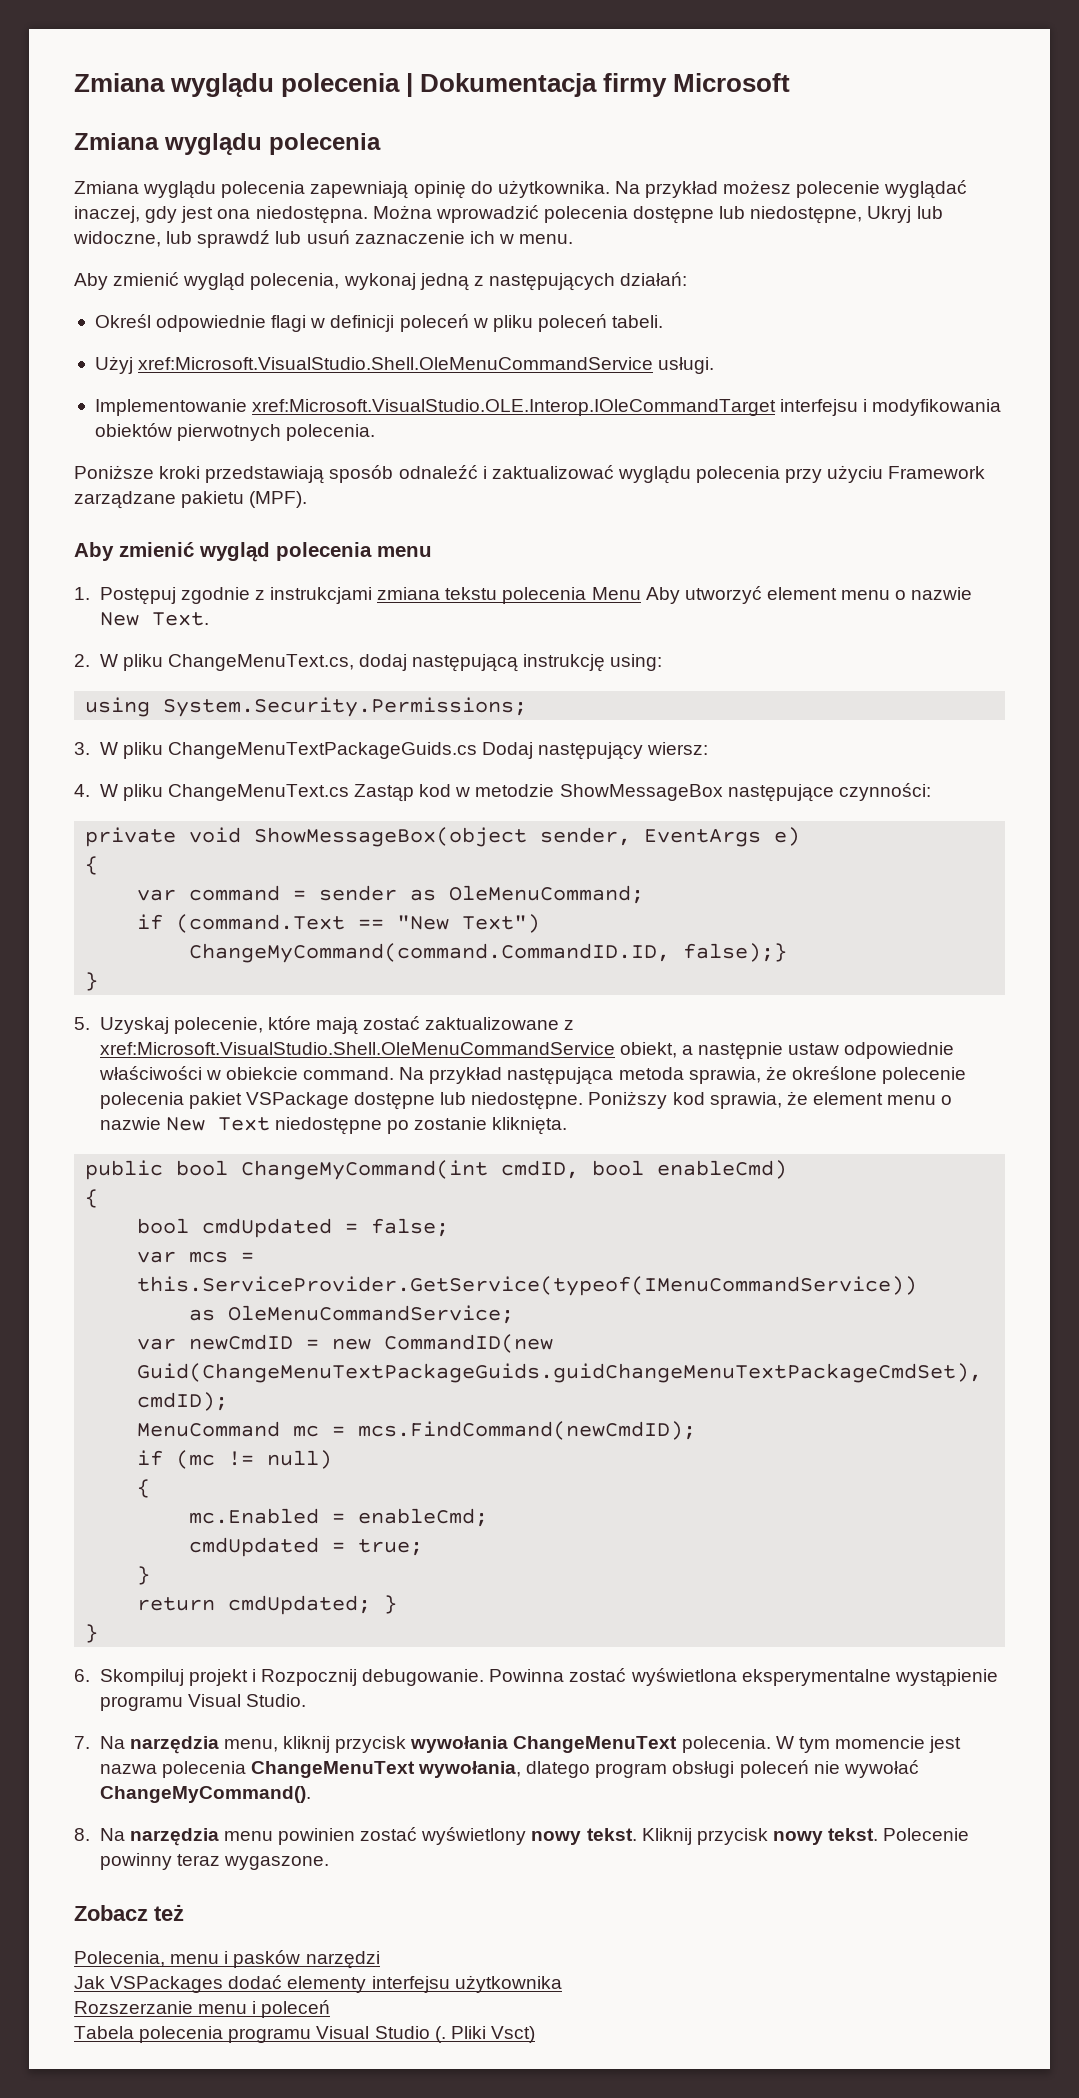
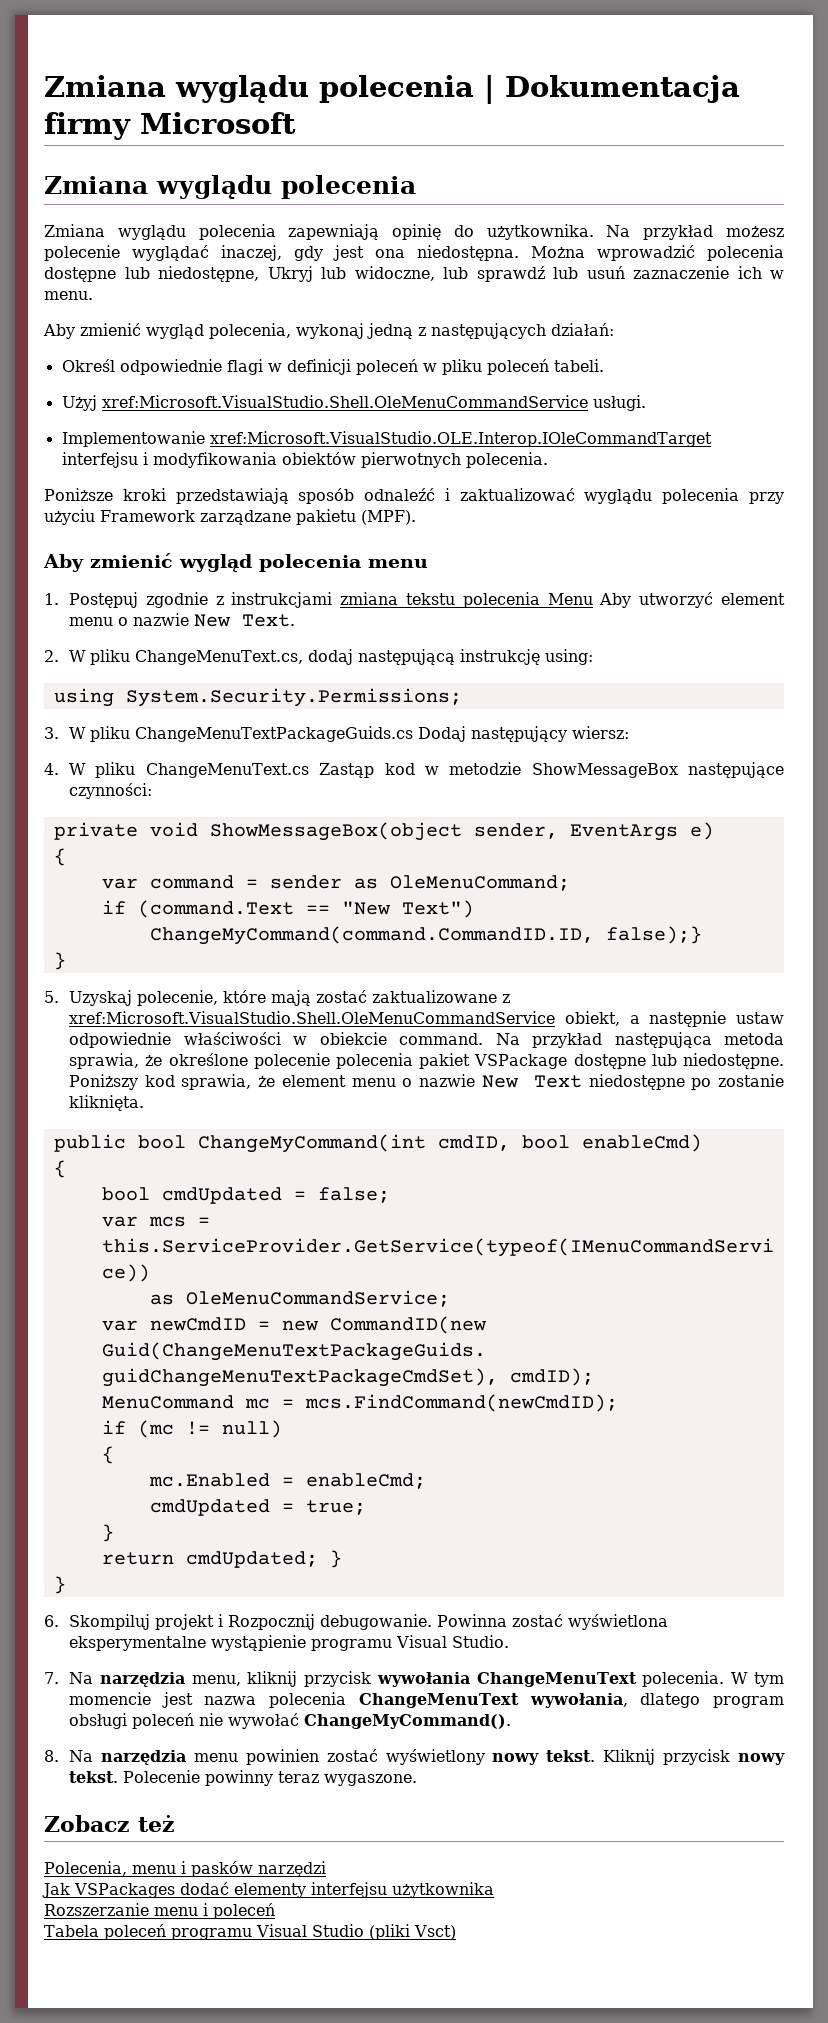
- Tabela polecenia programu Visual Studio (. Pliki Vsct)
+ Tabela poleceń programu Visual Studio (pliki Vsct)

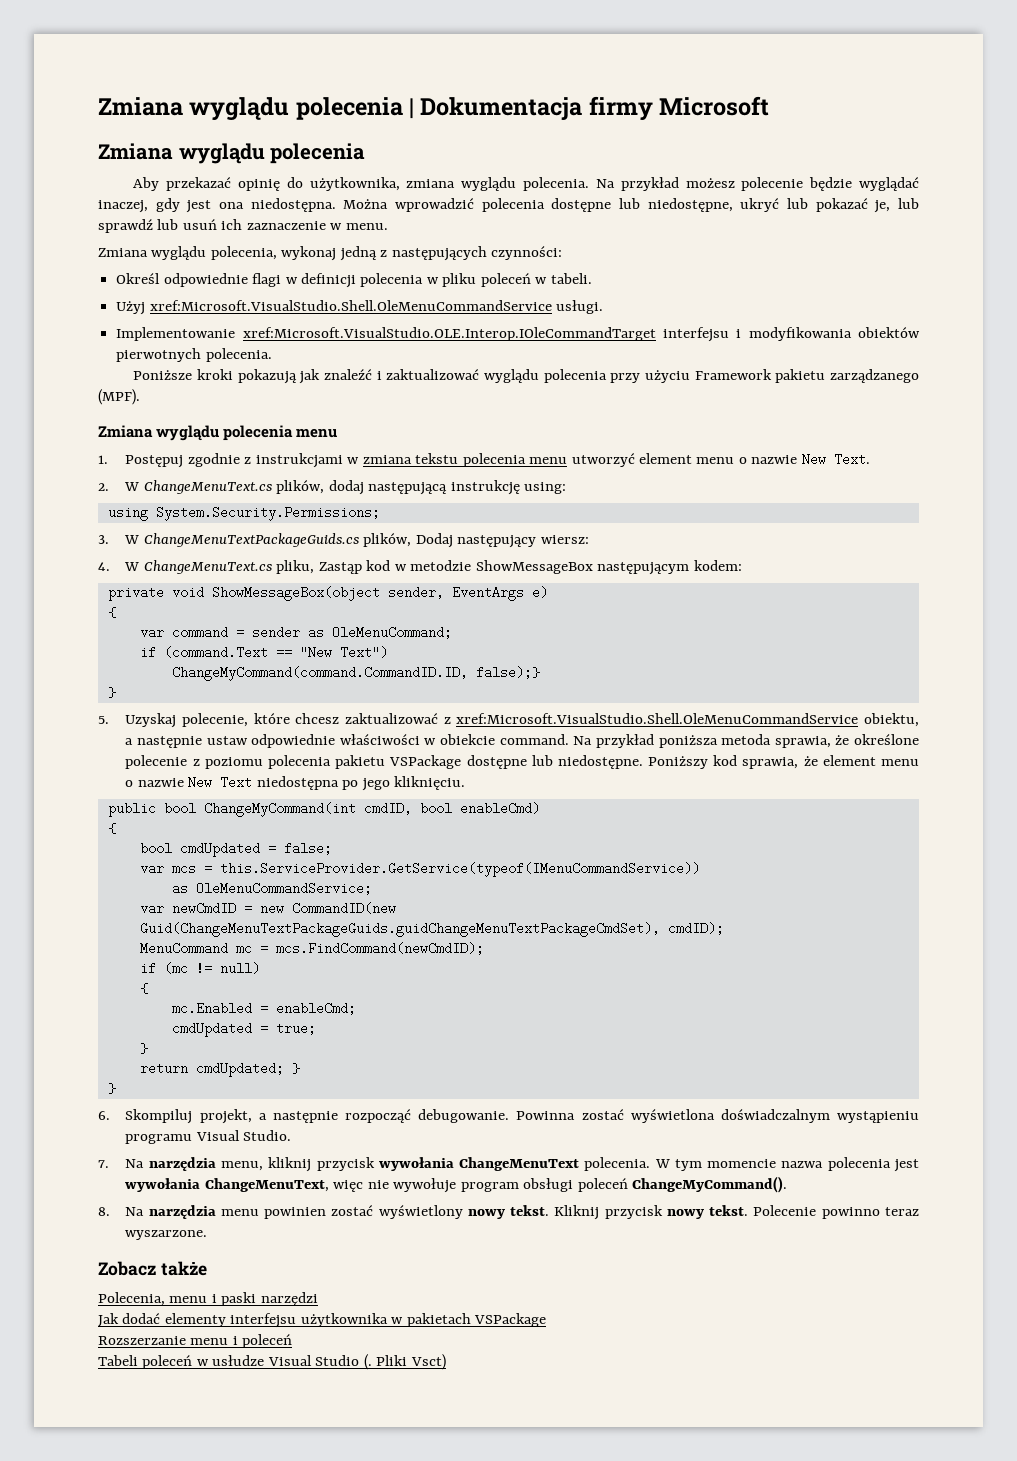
- Zmiana wyglądu polecenia zapewniają opinię do użytkownika.
+ Aby przekazać opinię do użytkownika, zmiana wyglądu polecenia.
- Na przykład możesz polecenie wyglądać inaczej, gdy jest ona niedostępna.
+ Na przykład możesz polecenie będzie wyglądać inaczej, gdy jest ona niedostępna.
- Można wprowadzić polecenia dostępne lub niedostępne, Ukryj lub widoczne, lub sprawdź lub usuń zaznaczenie ich w menu.
+ Można wprowadzić polecenia dostępne lub niedostępne, ukryć lub pokazać je, lub sprawdź lub usuń ich zaznaczenie w menu.
- Aby zmienić wygląd polecenia, wykonaj jedną z następujących działań:
+ Zmiana wyglądu polecenia, wykonaj jedną z następujących czynności:
- Określ odpowiednie flagi w definicji poleceń w pliku poleceń tabeli.
+ Określ odpowiednie flagi w definicji polecenia w pliku poleceń w tabeli.
- Poniższe kroki przedstawiają sposób odnaleźć i zaktualizować wyglądu polecenia przy użyciu Framework zarządzane pakietu (MPF).
+ Poniższe kroki pokazują jak znaleźć i zaktualizować wyglądu polecenia przy użyciu Framework pakietu zarządzanego (MPF).
- Aby zmienić wygląd polecenia menu
+ Zmiana wyglądu polecenia menu
- 1. Postępuj zgodnie z instrukcjami zmiana tekstu polecenia Menu Aby utworzyć element menu o nazwie New Text.
+ 1. Postępuj zgodnie z instrukcjami w zmiana tekstu polecenia menu utworzyć element menu o nazwie New Text.
- 2. W pliku ChangeMenuText.cs, dodaj następującą instrukcję using:
+ 2. W ChangeMenuText.cs plików, dodaj następującą instrukcję using:
- 3. W pliku ChangeMenuTextPackageGuids.cs Dodaj następujący wiersz:
+ 3. W ChangeMenuTextPackageGuids.cs plików, Dodaj następujący wiersz:
- 4. W pliku ChangeMenuText.cs Zastąp kod w metodzie ShowMessageBox następujące czynności:
+ 4. W ChangeMenuText.cs pliku, Zastąp kod w metodzie ShowMessageBox następującym kodem:
- 5. Uzyskaj polecenie, które mają zostać zaktualizowane z xref:Microsoft.VisualStudio.Shell.OleMenuCommandService obiekt, a następnie ustaw odpowiednie właściwości w obiekcie command.
+ 5. Uzyskaj polecenie, które chcesz zaktualizować z xref:Microsoft.VisualStudio.Shell.OleMenuCommandService obiektu, a następnie ustaw odpowiednie właściwości w obiekcie command.
- Na przykład następująca metoda sprawia, że określone polecenie polecenia pakiet VSPackage dostępne lub niedostępne.
+ Na przykład poniższa metoda sprawia, że określone polecenie z poziomu polecenia pakietu VSPackage dostępne lub niedostępne.
- Poniższy kod sprawia, że element menu o nazwie New Text niedostępne po zostanie kliknięta.
+ Poniższy kod sprawia, że element menu o nazwie New Text niedostępna po jego kliknięciu.
- 6. Skompiluj projekt i Rozpocznij debugowanie.
+ 6. Skompiluj projekt, a następnie rozpocząć debugowanie.
- Powinna zostać wyświetlona eksperymentalne wystąpienie programu Visual Studio.
+ Powinna zostać wyświetlona doświadczalnym wystąpieniu programu Visual Studio.
- W tym momencie jest nazwa polecenia ChangeMenuText wywołania, dlatego program obsługi poleceń nie wywołać ChangeMyCommand().
+ W tym momencie nazwa polecenia jest wywołania ChangeMenuText, więc nie wywołuje program obsługi poleceń ChangeMyCommand().
- Polecenie powinny teraz wygaszone.
+ Polecenie powinno teraz wyszarzone.
- Zobacz też
+ Zobacz także
- Polecenia, menu i pasków narzędzi
+ Polecenia, menu i paski narzędzi
- Jak VSPackages dodać elementy interfejsu użytkownika
+ Jak dodać elementy interfejsu użytkownika w pakietach VSPackage
- Tabela poleceń programu Visual Studio (pliki Vsct)
+ Tabeli poleceń w usłudze Visual Studio (. Pliki Vsct)

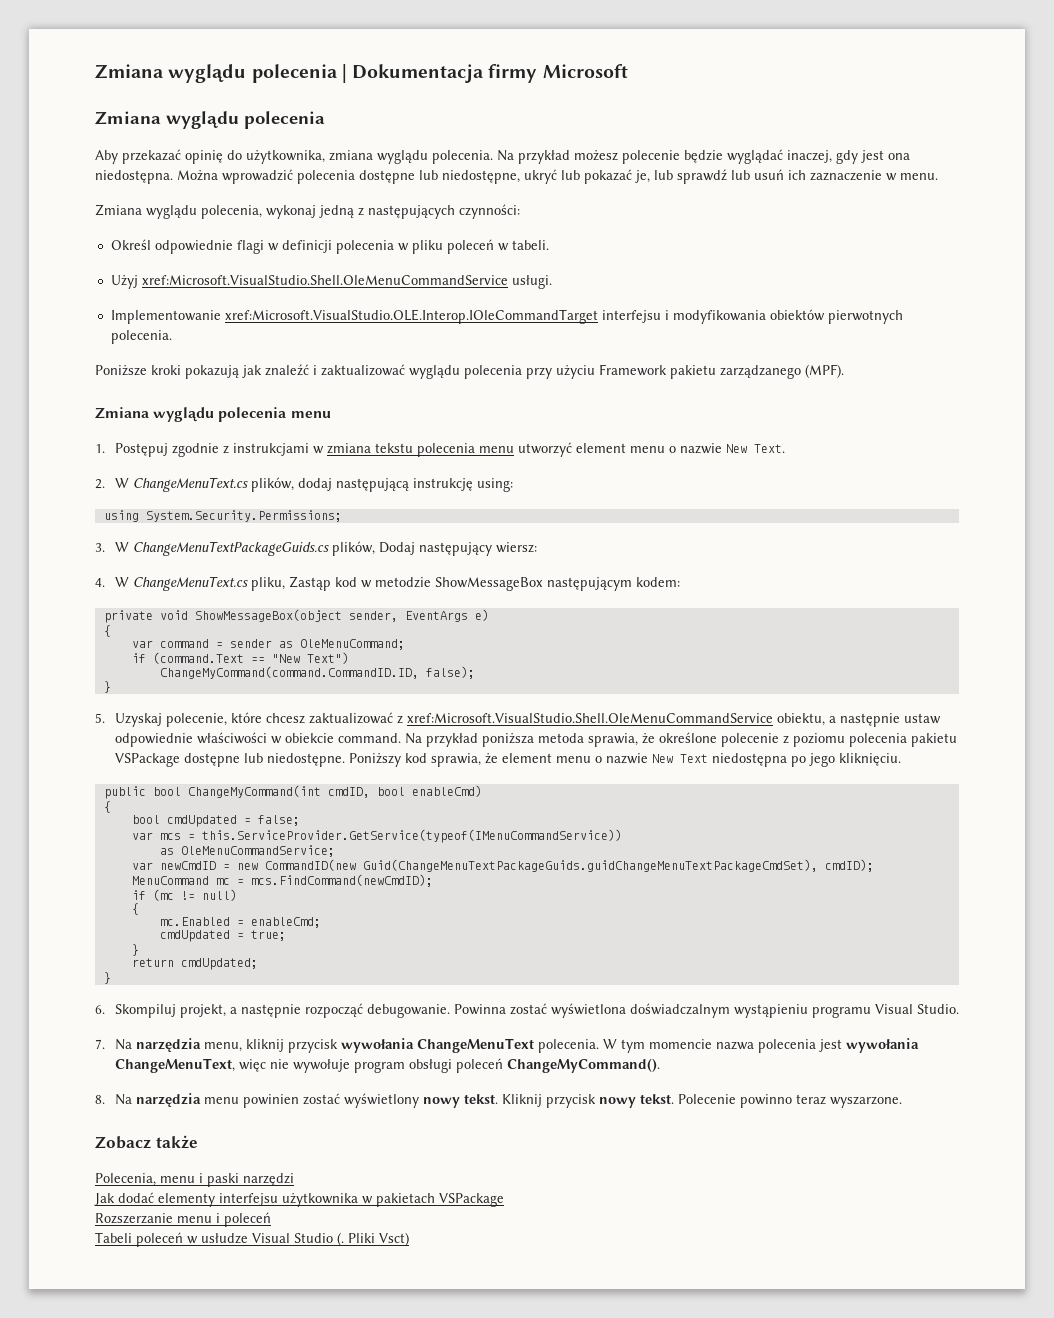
- ChangeMyCommand(command.CommandID.ID, false);}
+ ChangeMyCommand(command.CommandID.ID, false);
- return cmdUpdated; }
+ return cmdUpdated;

